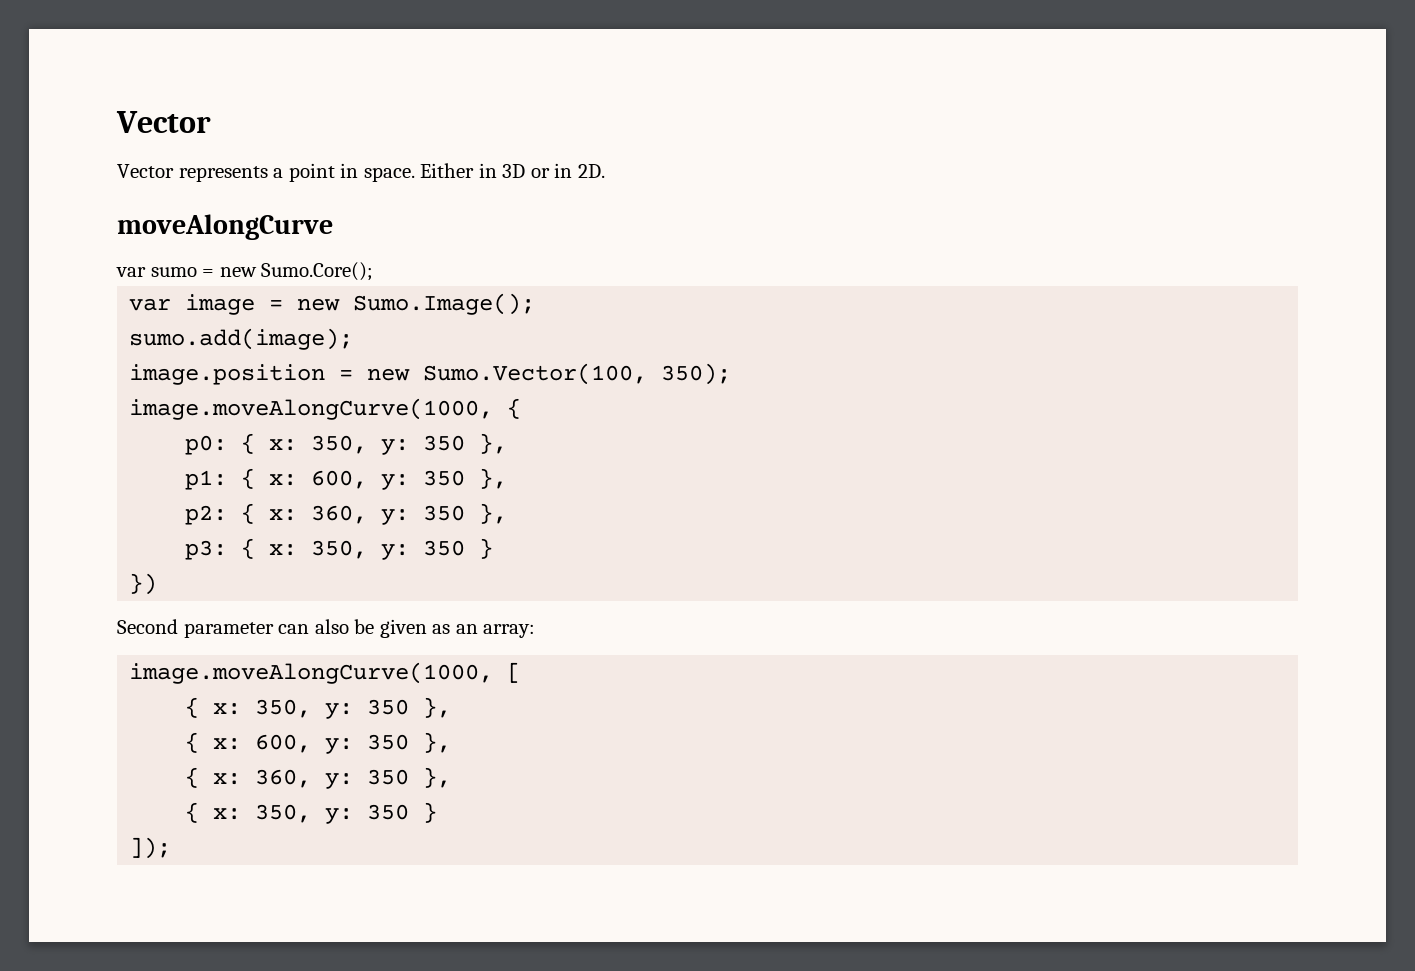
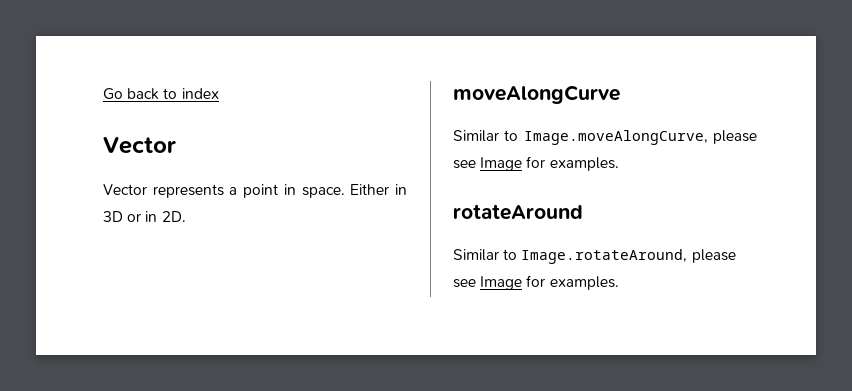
+ Go back to index
- var sumo = new Sumo.Core();
- var image = new Sumo.Image();
- sumo.add(image);
- image.position = new Sumo.Vector(100, 350);
- image.moveAlongCurve(1000, {
- p0: { x: 350, y: 350 },
- p1: { x: 600, y: 350 },
- p2: { x: 360, y: 350 },
- p3: { x: 350, y: 350 }
- })
- Second parameter can also be given as an array:
- image.moveAlongCurve(1000, [
- { x: 350, y: 350 },
- { x: 600, y: 350 },
- { x: 360, y: 350 },
- { x: 350, y: 350 }
- ]);
+ Similar to Image.moveAlongCurve, please see Image for examples.
+ rotateAround
+ Similar to Image.rotateAround, please see Image for examples.

